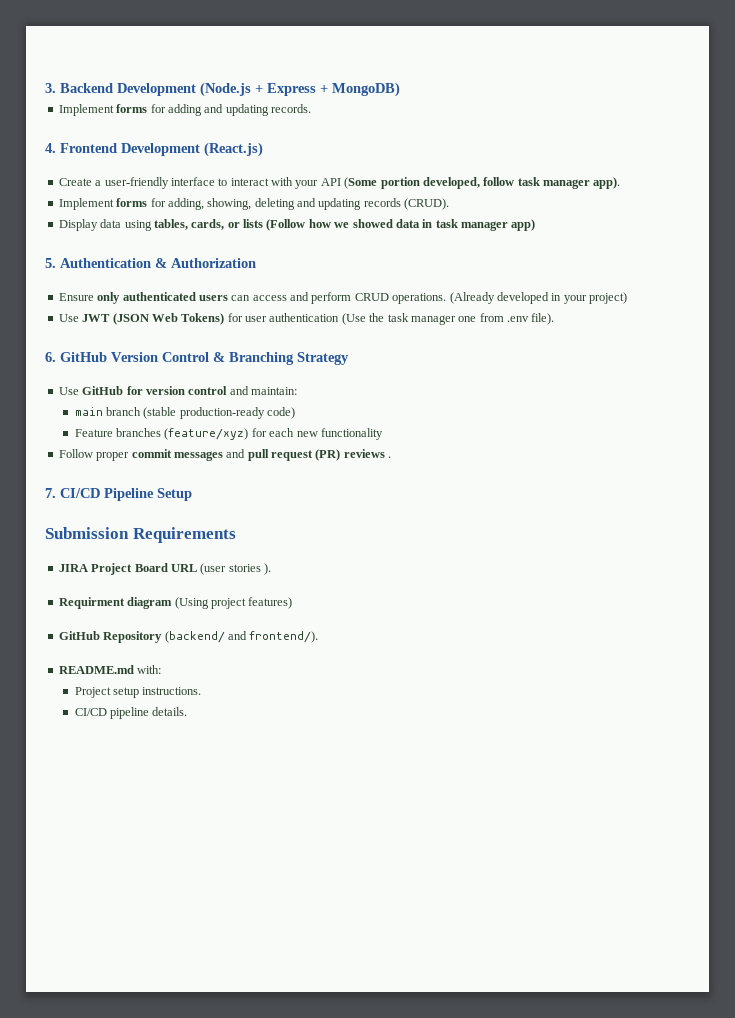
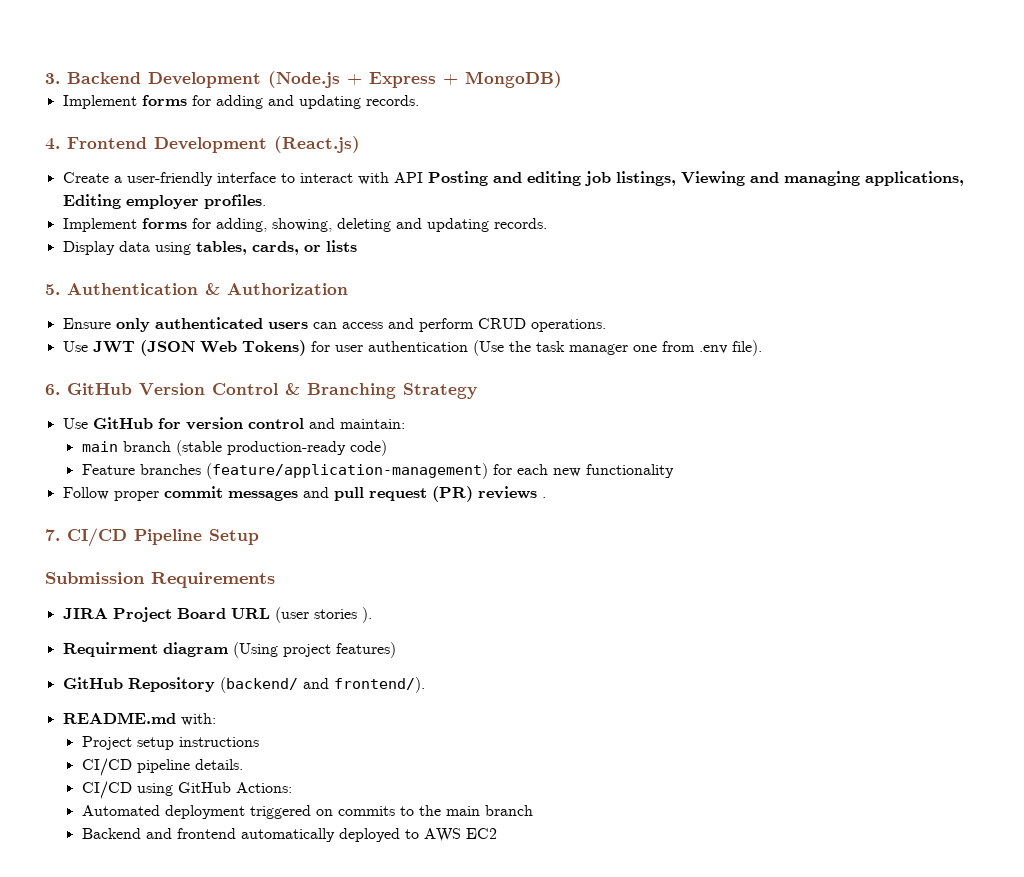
- Create a user-friendly interface to interact with your API (Some portion developed, follow task manager app).
+ Create a user-friendly interface to interact with API Posting and editing job listings, Viewing and managing applications, Editing employer profiles.
- Implement forms for adding, showing, deleting and updating records (CRUD).
+ Implement forms for adding, showing, deleting and updating records.
- Display data using tables, cards, or lists (Follow how we showed data in task manager app)
+ Display data using tables, cards, or lists
- (Already developed in your project)
- Feature branches (feature/xyz) for each new functionality
+ Feature branches (feature/application-management) for each new functionality
- Project setup instructions.
+ Project setup instructions
+ CI/CD using GitHub Actions:
+ Automated deployment triggered on commits to the main branch
+ Backend and frontend automatically deployed to AWS EC2

